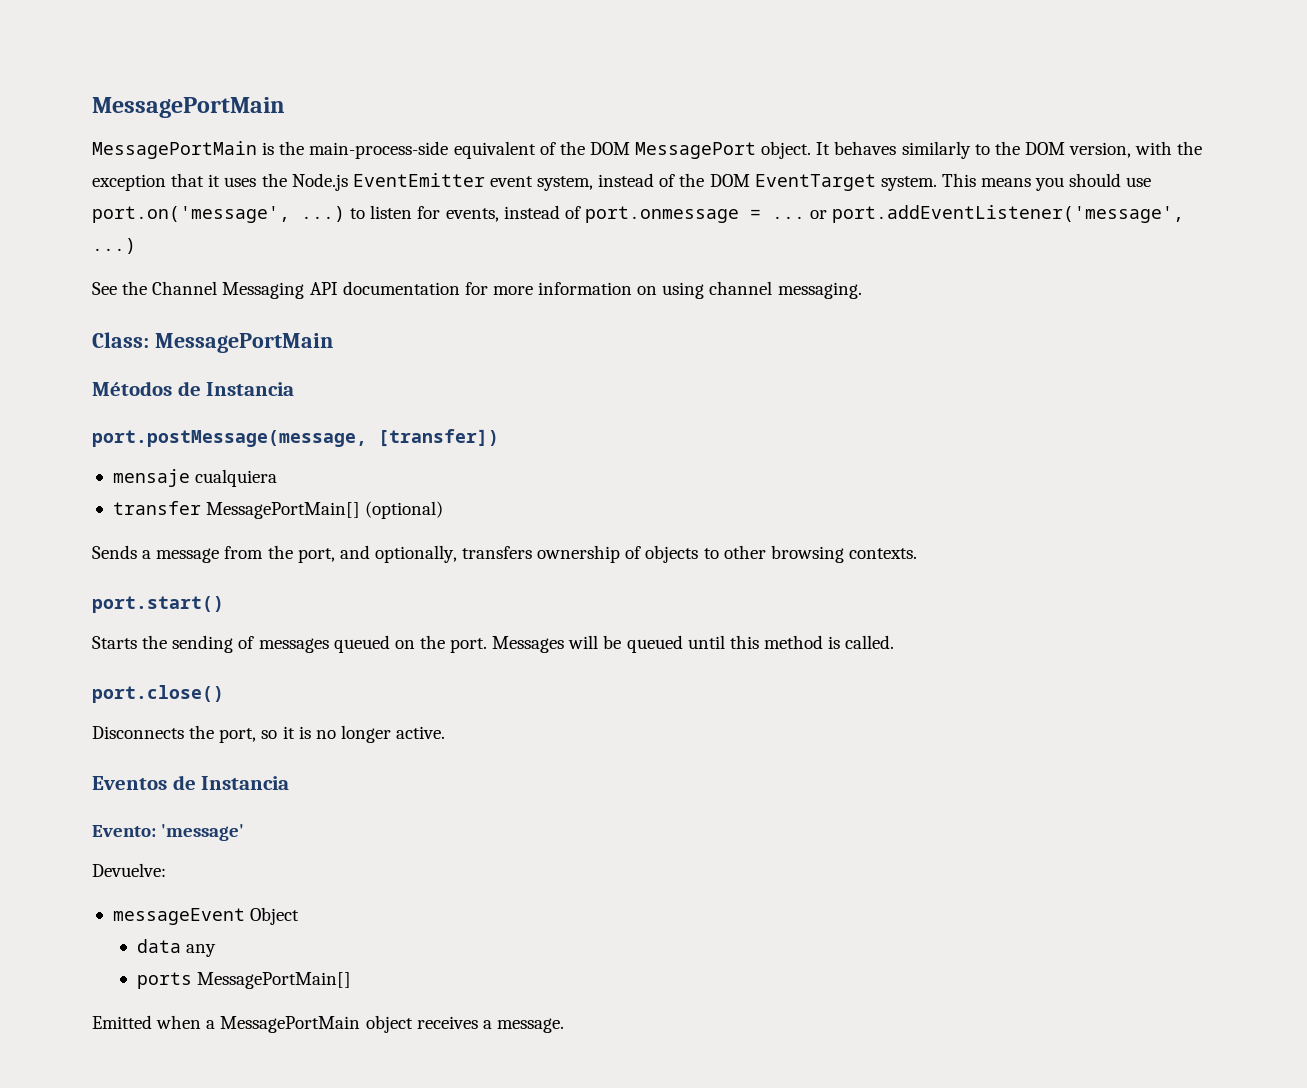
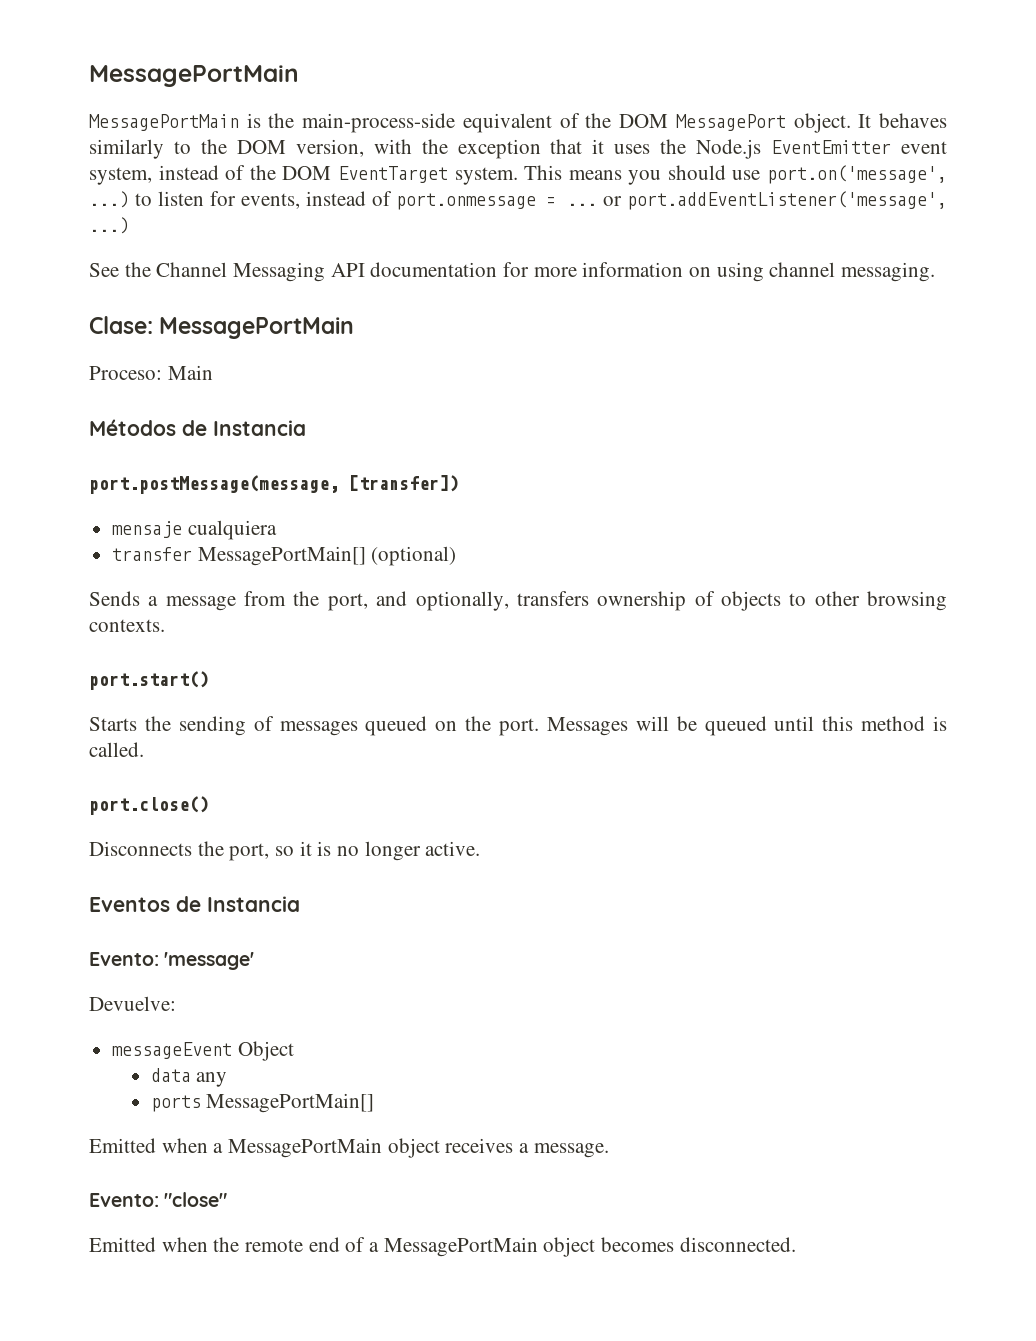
- Class: MessagePortMain
+ Clase: MessagePortMain
+ Proceso: Main
+ Evento: "close"
+ Emitted when the remote end of a MessagePortMain object becomes disconnected.

